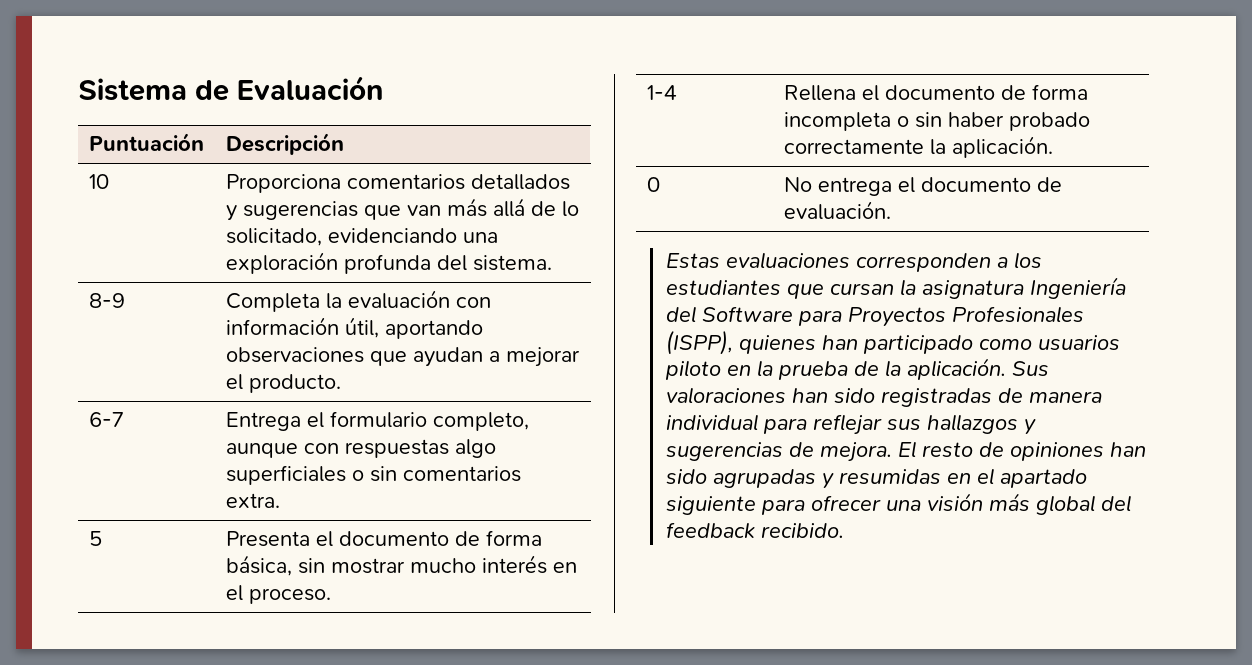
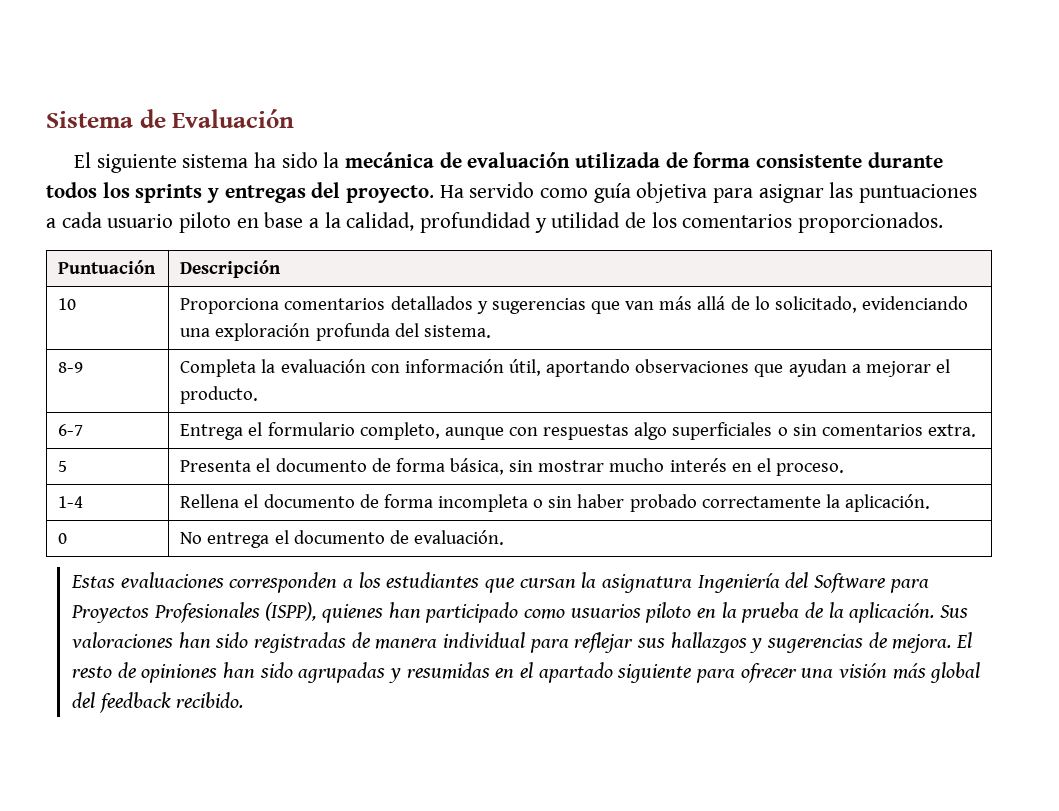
+ El siguiente sistema ha sido la mecánica de evaluación utilizada de forma consistente durante todos los sprints y entregas del proyecto. Ha servido como guía objetiva para asignar las puntuaciones a cada usuario piloto en base a la calidad, profundidad y utilidad de los comentarios proporcionados.

